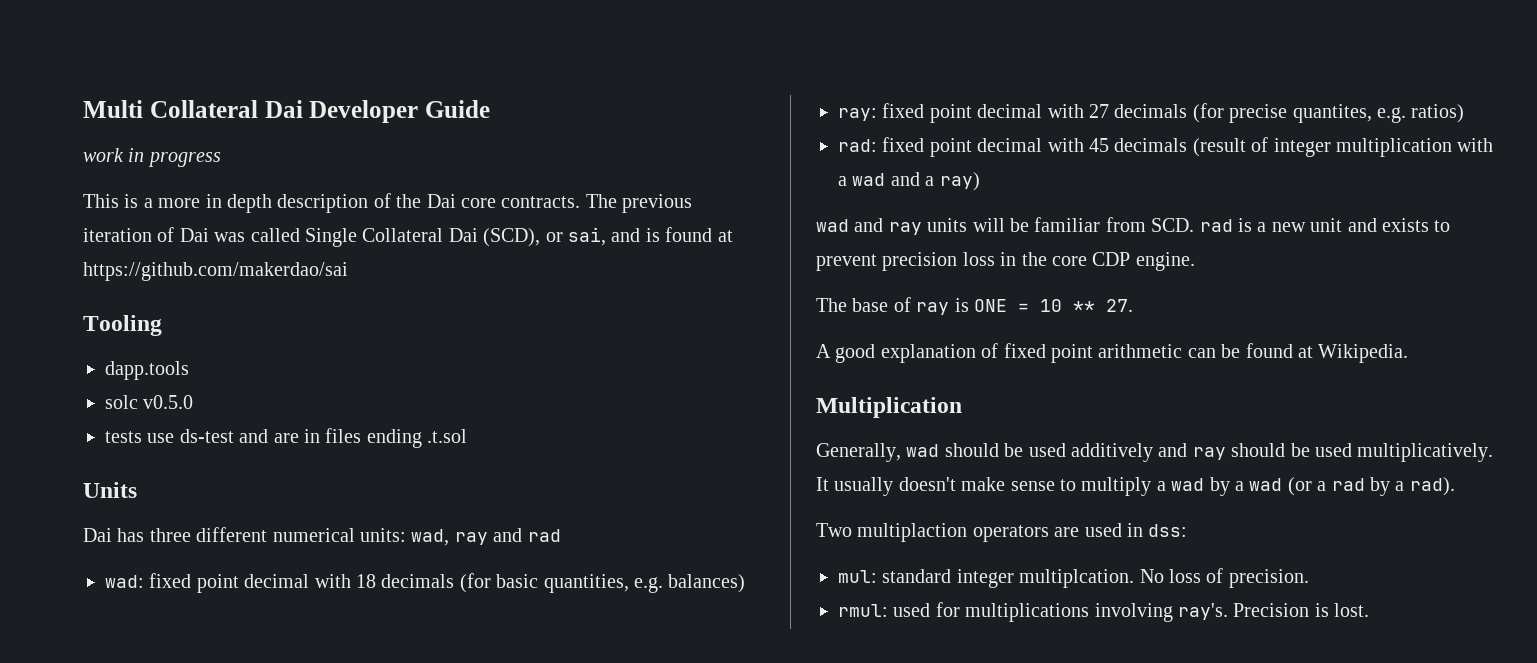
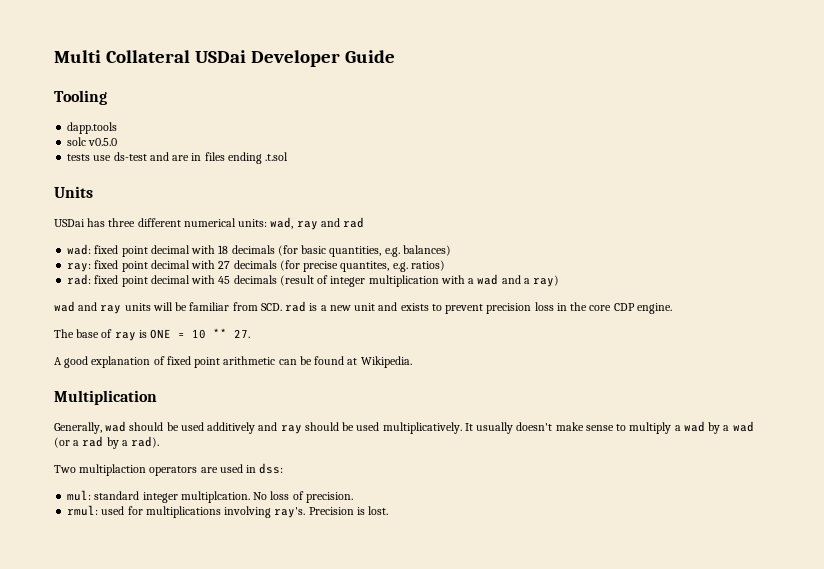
- Multi Collateral Dai Developer Guide
+ Multi Collateral USDai Developer Guide
- work in progress
- This is a more in depth description of the Dai core contracts. The previous iteration of Dai was called Single Collateral Dai (SCD), or sai, and is found at https://github.com/makerdao/sai
- Dai has three different numerical units: wad, ray and rad
+ USDai has three different numerical units: wad, ray and rad

